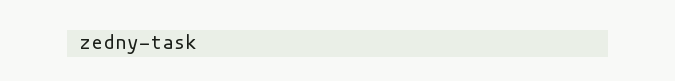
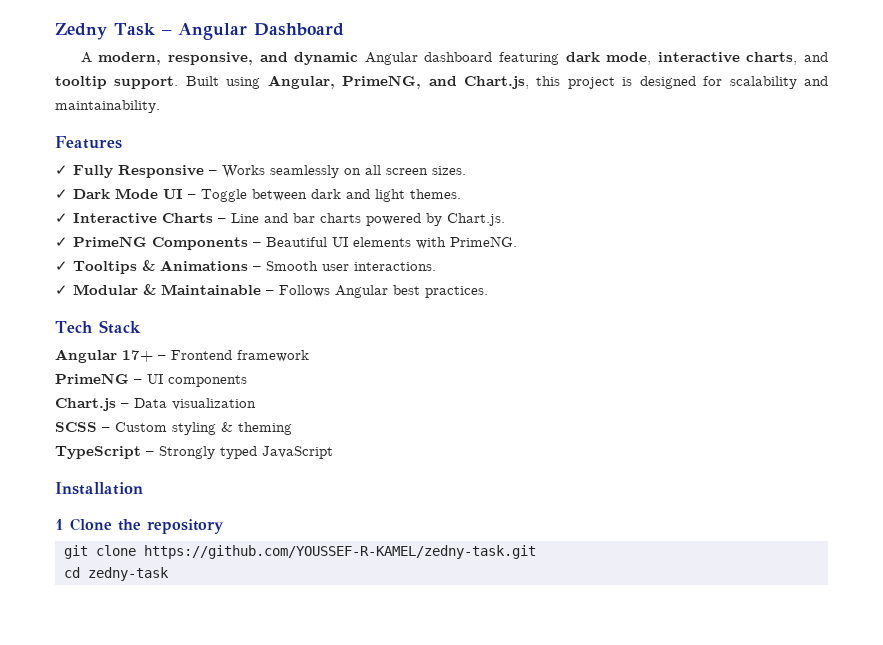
- zedny-task
+ Zedny Task – Angular Dashboard
+ A modern, responsive, and dynamic Angular dashboard featuring dark mode, interactive charts, and tooltip support. Built using Angular, PrimeNG, and Chart.js, this project is designed for scalability and maintainability.
+ Features
+ ✓ Fully Responsive – Works seamlessly on all screen sizes.
+ ✓ Dark Mode UI – Toggle between dark and light themes.
+ ✓ Interactive Charts – Line and bar charts powered by Chart.js.
+ ✓ PrimeNG Components – Beautiful UI elements with PrimeNG.
+ ✓ Tooltips & Animations – Smooth user interactions.
+ ✓ Modular & Maintainable – Follows Angular best practices.
+ Tech Stack
+ Angular 17+ – Frontend framework
+ PrimeNG – UI components
+ Chart.js – Data visualization
+ SCSS – Custom styling & theming
+ TypeScript – Strongly typed JavaScript
+ Installation
+ 1 Clone the repository
+ git clone https://github.com/YOUSSEF-R-KAMEL/zedny-task.git
+ cd zedny-task

